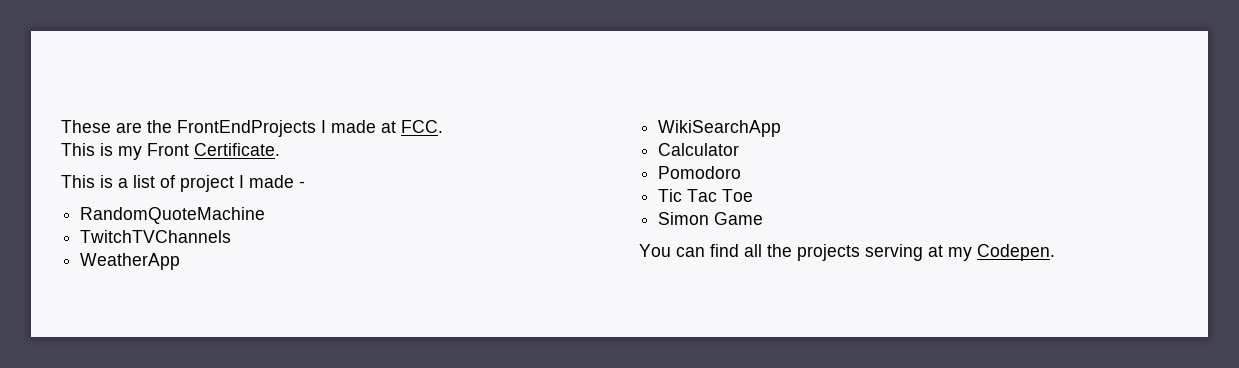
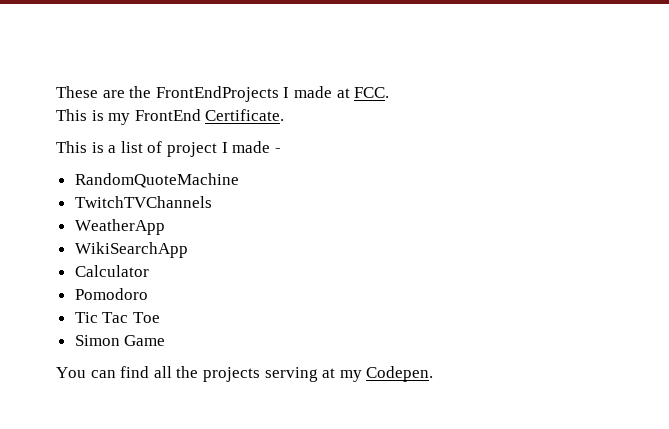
- This is my Front Certificate.
+ This is my FrontEnd Certificate.

